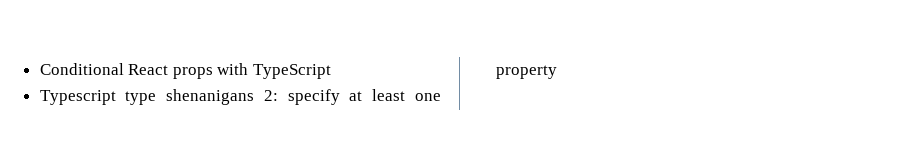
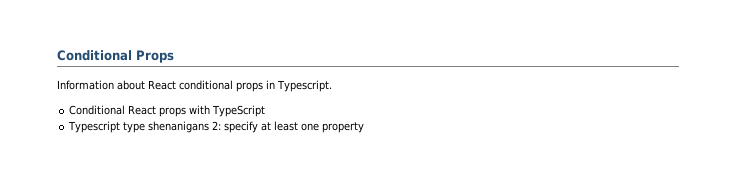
+ Conditional Props
+ Information about React conditional props in Typescript.

